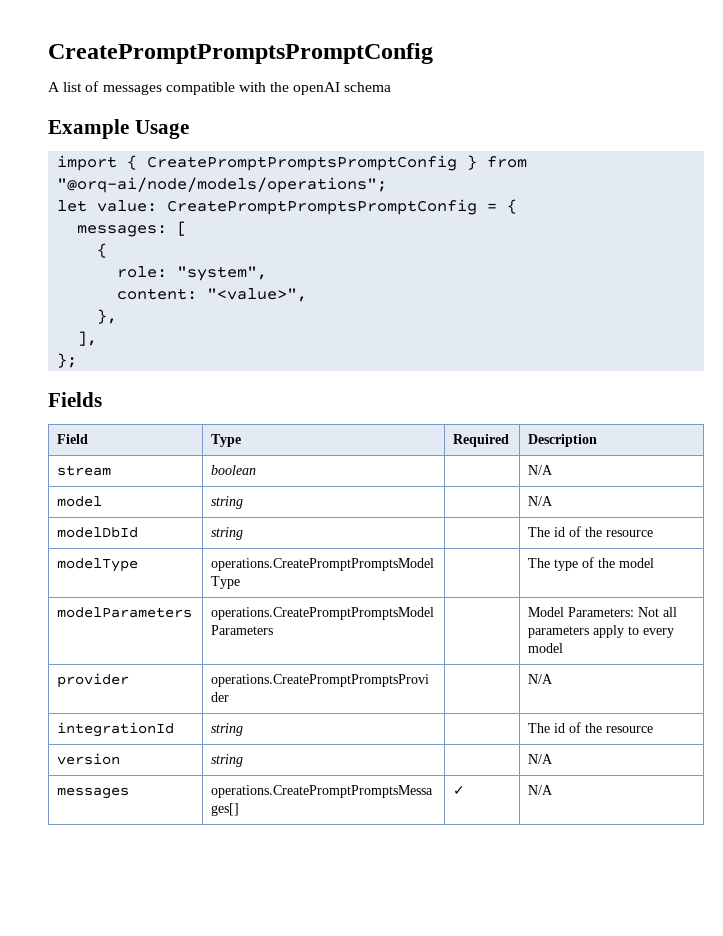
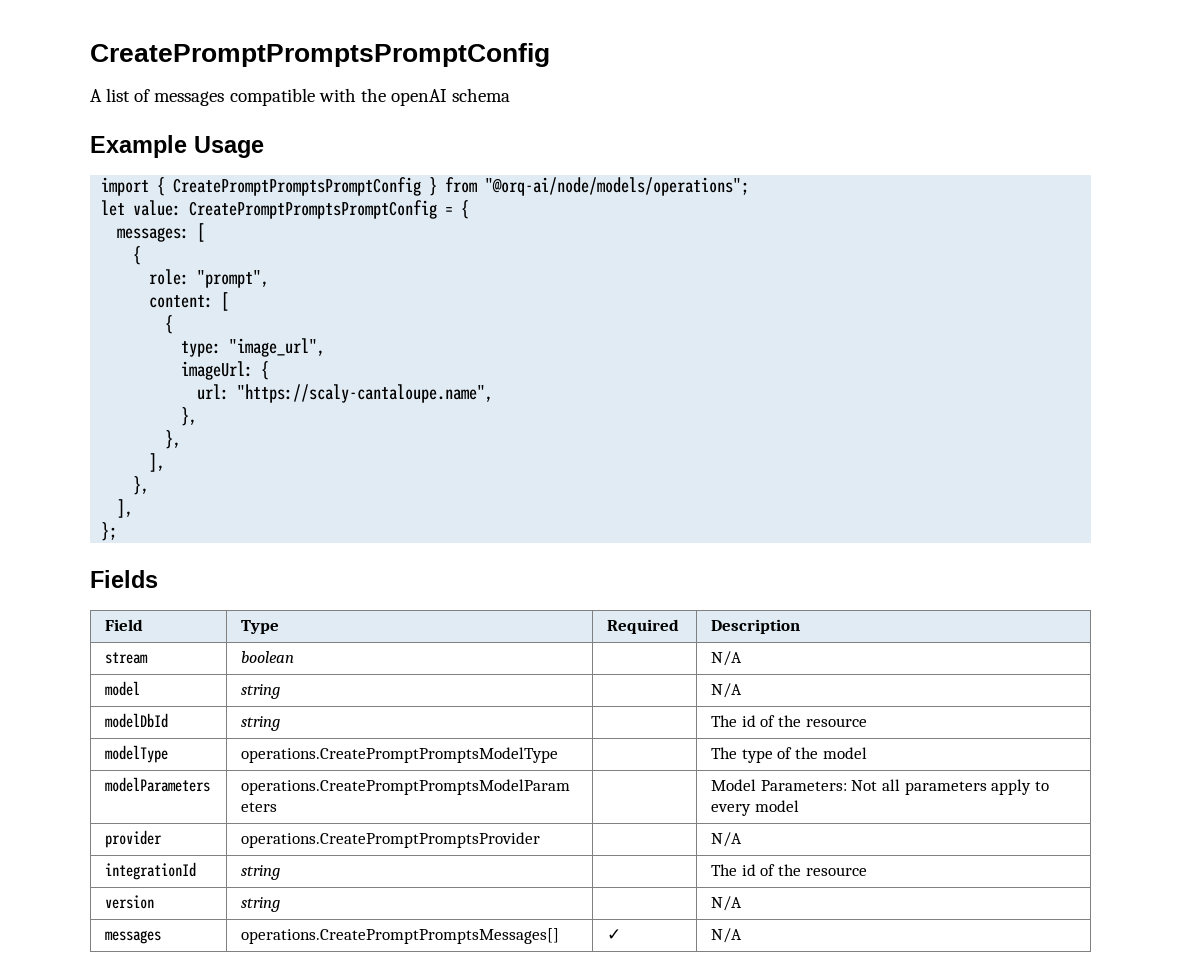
- role: "system",
+ role: "prompt",
- content: "<value>",
+ content: [
+ {
+ type: "image_url",
+ imageUrl: {
+ url: "https://scaly-cantaloupe.name",
+ },
+ },
+ ],

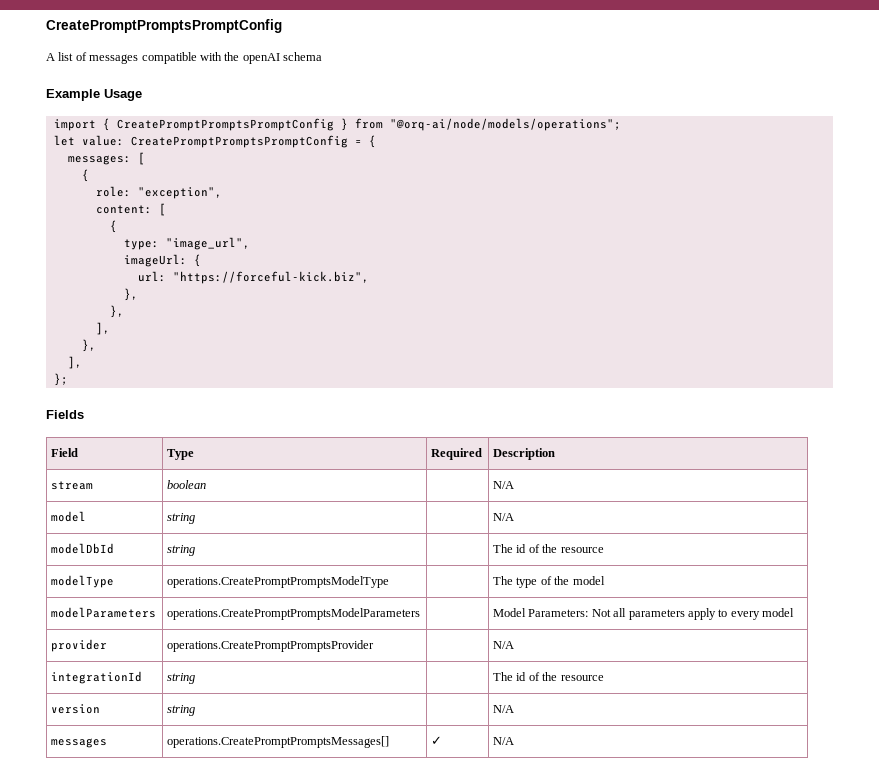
- role: "prompt",
+ role: "exception",
- url: "https://scaly-cantaloupe.name",
+ url: "https://forceful-kick.biz",

